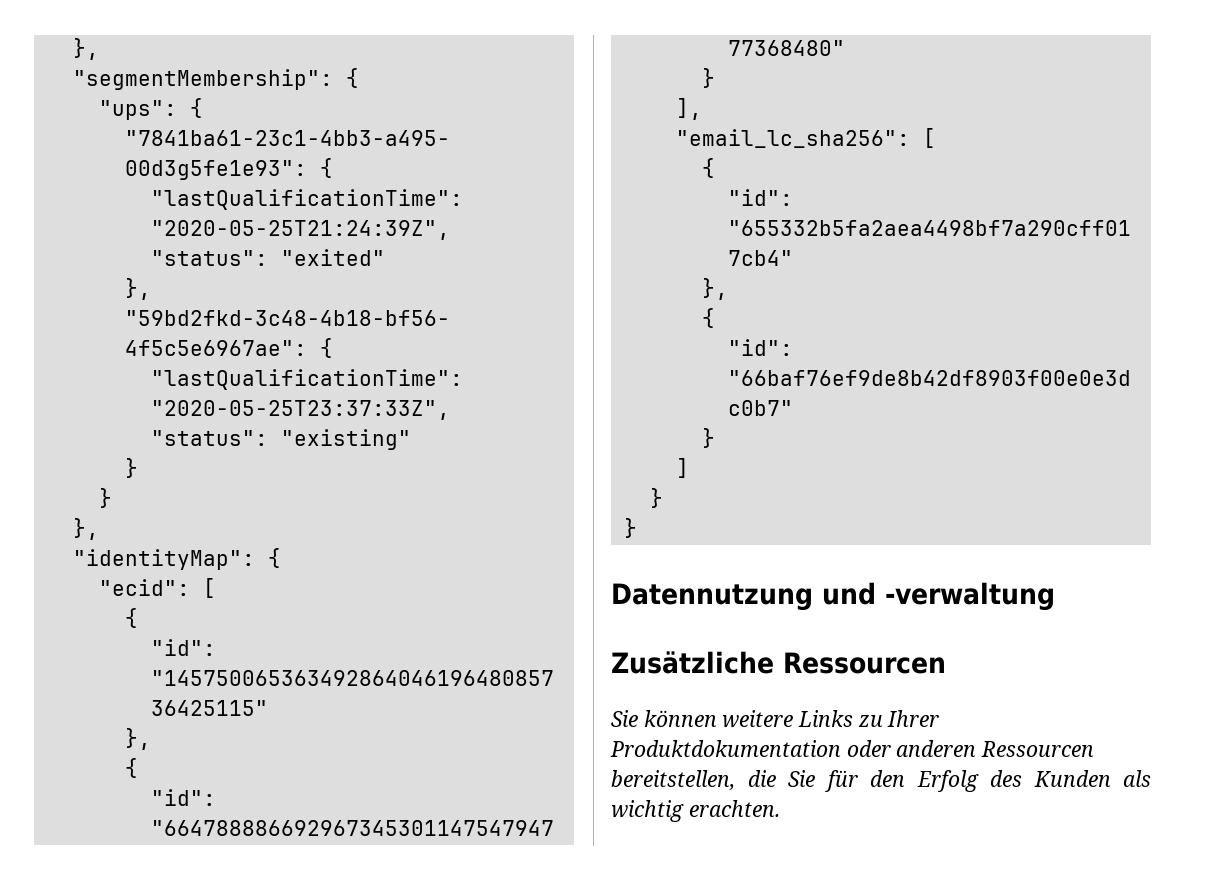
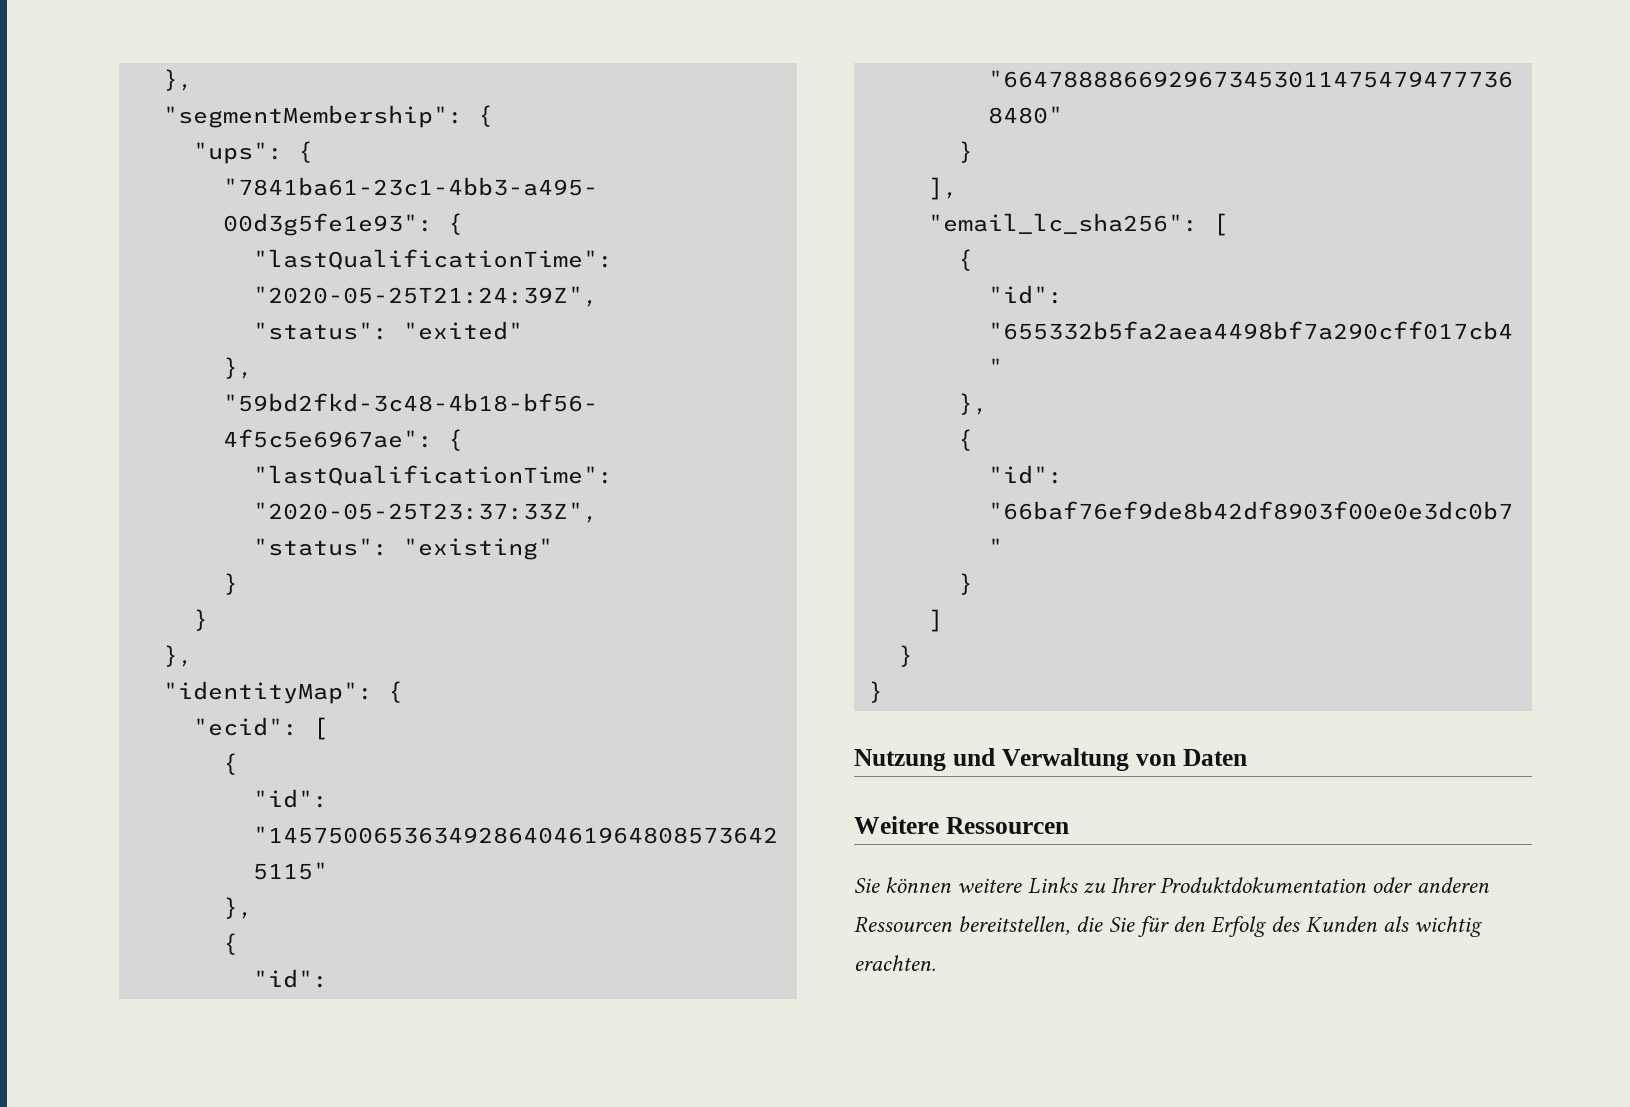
- Datennutzung und -verwaltung
- Zusätzliche Ressourcen
+ Nutzung und Verwaltung von Daten
+ Weitere Ressourcen

